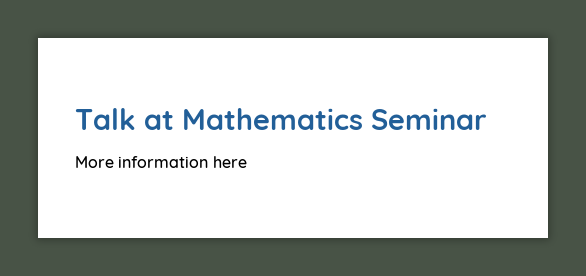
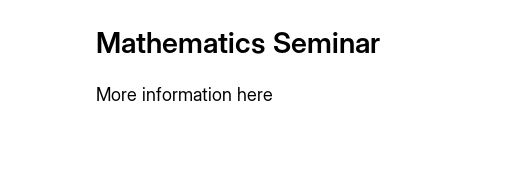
- Talk at Mathematics Seminar
+ Mathematics Seminar

